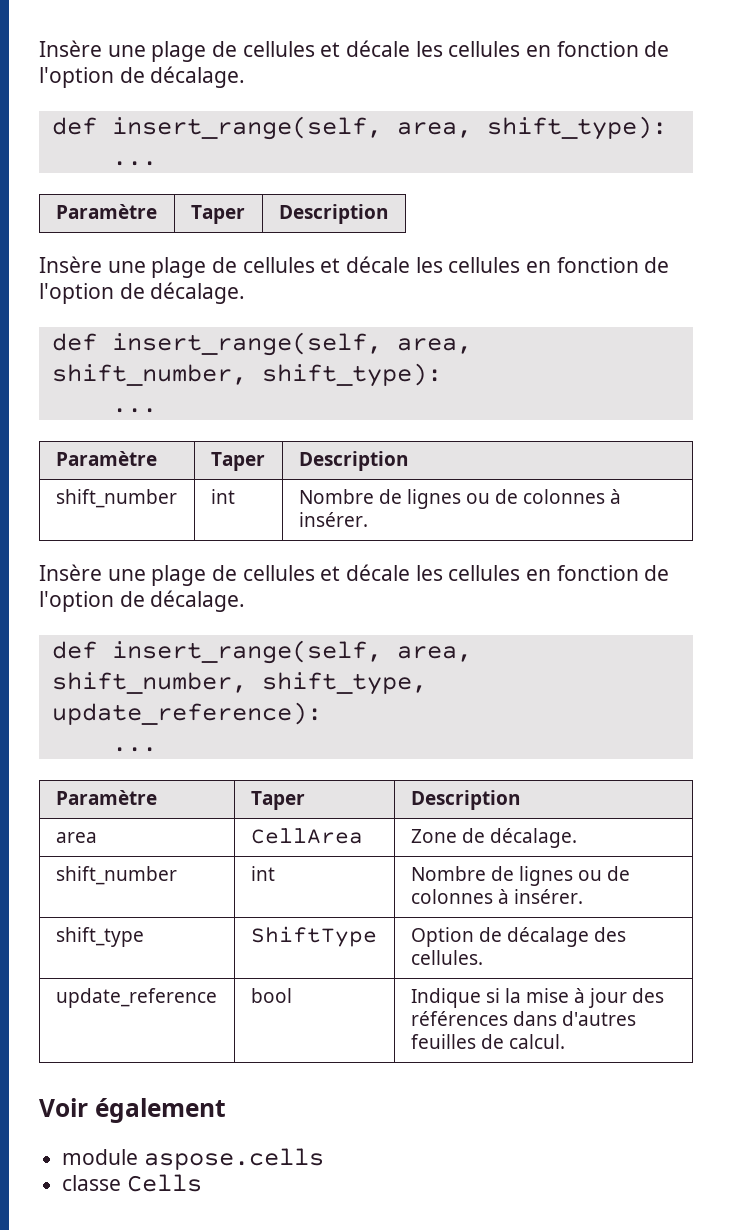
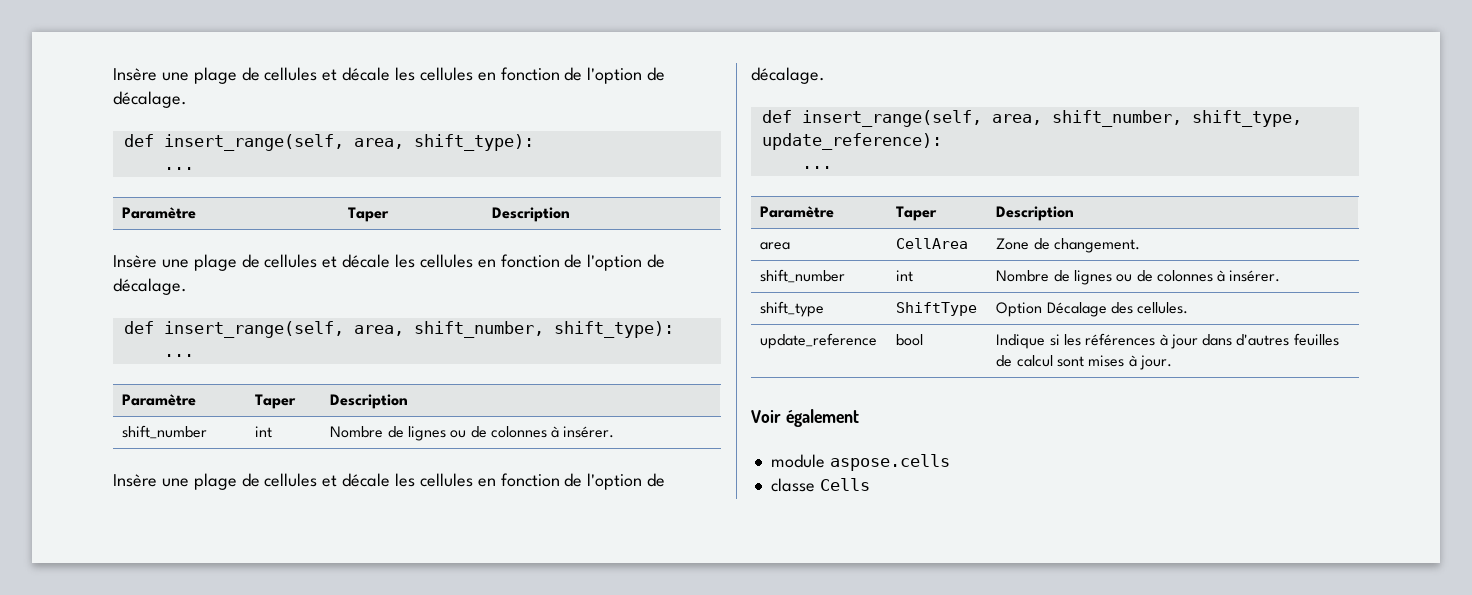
- area | CellArea | Zone de décalage.
+ area | CellArea | Zone de changement.
- shift_type | ShiftType | Option de décalage des cellules.
+ shift_type | ShiftType | Option Décalage des cellules.
- update_reference | bool | Indique si la mise à jour des références dans d'autres feuilles de calcul.
+ update_reference | bool | Indique si les références à jour dans d'autres feuilles de calcul sont mises à jour.

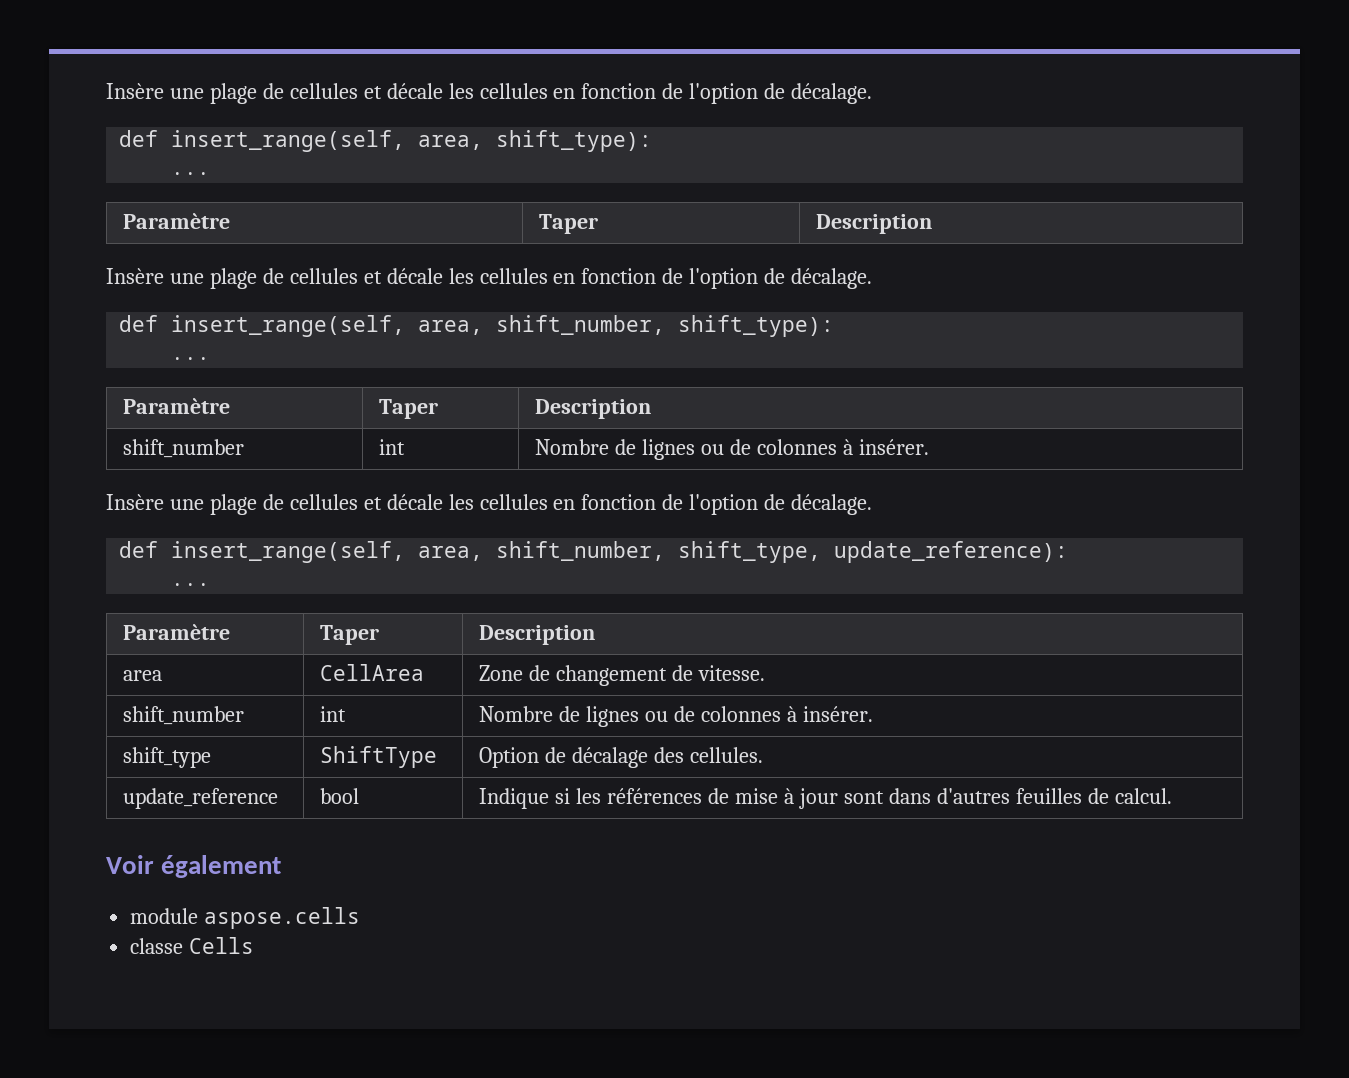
- area | CellArea | Zone de changement.
+ area | CellArea | Zone de changement de vitesse.
- shift_type | ShiftType | Option Décalage des cellules.
+ shift_type | ShiftType | Option de décalage des cellules.
- update_reference | bool | Indique si les références à jour dans d'autres feuilles de calcul sont mises à jour.
+ update_reference | bool | Indique si les références de mise à jour sont dans d'autres feuilles de calcul.

